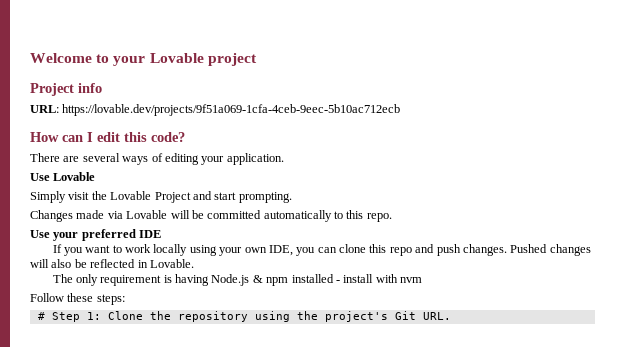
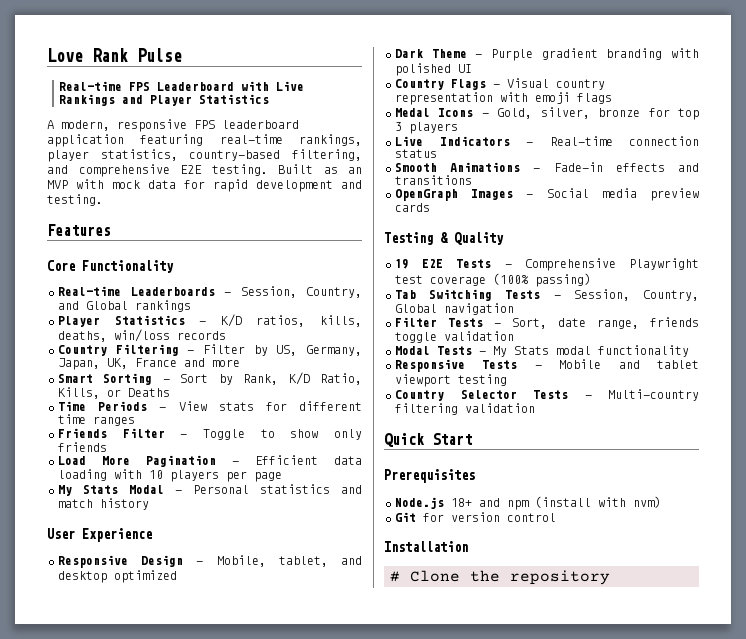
- Welcome to your Lovable project
- Project info
- URL: https://lovable.dev/projects/9f51a069-1cfa-4ceb-9eec-5b10ac712ecb
- How can I edit this code?
- There are several ways of editing your application.
- Use Lovable
- Simply visit the Lovable Project and start prompting.
- Changes made via Lovable will be committed automatically to this repo.
- Use your preferred IDE
- If you want to work locally using your own IDE, you can clone this repo and push changes. Pushed changes will also be reflected in Lovable.
- The only requirement is having Node.js & npm installed - install with nvm
- Follow these steps:
+ Love Rank Pulse
+ Real-time FPS Leaderboard with Live Rankings and Player Statistics
+ A modern, responsive FPS leaderboard application featuring real-time rankings, player statistics, country-based filtering, and comprehensive E2E testing. Built as an MVP with mock data for rapid development and testing.
+ Features
+ Core Functionality
+ Real-time Leaderboards - Session, Country, and Global rankings
+ Player Statistics - K/D ratios, kills, deaths, win/loss records
+ Country Filtering - Filter by US, Germany, Japan, UK, France and more
+ Smart Sorting - Sort by Rank, K/D Ratio, Kills, or Deaths
+ Time Periods - View stats for different time ranges
+ Friends Filter - Toggle to show only friends
+ Load More Pagination - Efficient data loading with 10 players per page
+ My Stats Modal - Personal statistics and match history
+ User Experience
+ Responsive Design - Mobile, tablet, and desktop optimized
+ Dark Theme - Purple gradient branding with polished UI
+ Country Flags - Visual country representation with emoji flags
+ Medal Icons - Gold, silver, bronze for top 3 players
+ Live Indicators - Real-time connection status
+ Smooth Animations - Fade-in effects and transitions
+ OpenGraph Images - Social media preview cards
+ Testing & Quality
+ 19 E2E Tests - Comprehensive Playwright test coverage (100% passing)
+ Tab Switching Tests - Session, Country, Global navigation
+ Filter Tests - Sort, date range, friends toggle validation
+ Modal Tests - My Stats modal functionality
+ Responsive Tests - Mobile and tablet viewport testing
+ Country Selector Tests - Multi-country filtering validation
+ Quick Start
+ Prerequisites
+ Node.js 18+ and npm (install with nvm)
+ Git for version control
+ Installation
- # Step 1: Clone the repository using the project's Git URL.
+ # Clone the repository

